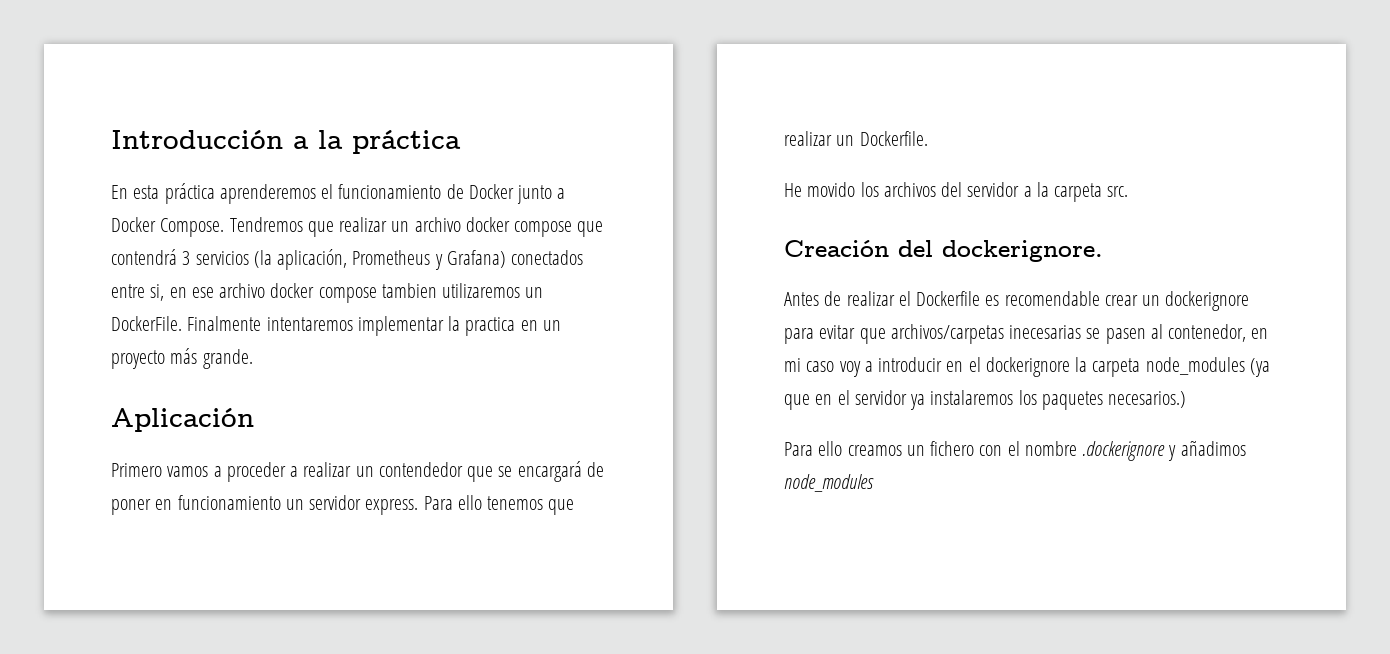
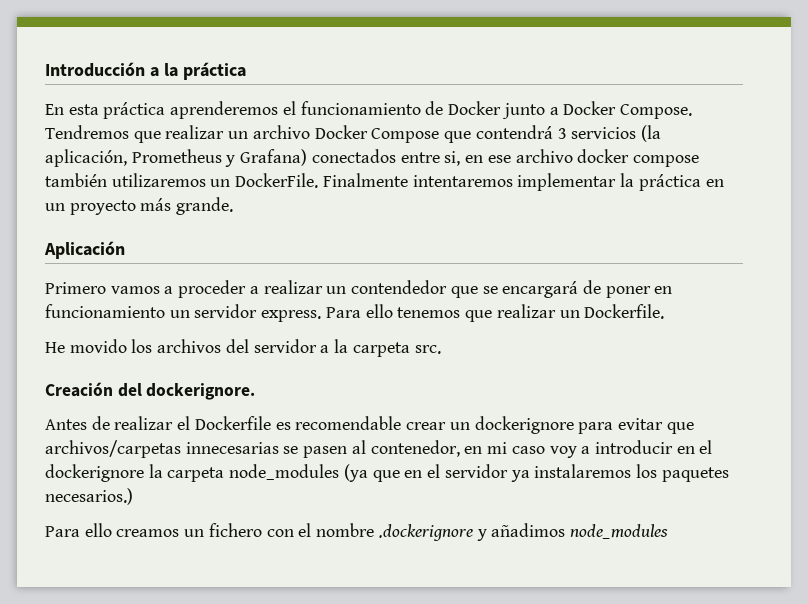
- Tendremos que realizar un archivo docker compose que contendrá 3 servicios (la aplicación, Prometheus y Grafana) conectados entre si, en ese archivo docker compose tambien utilizaremos un DockerFile.
+ Tendremos que realizar un archivo Docker Compose que contendrá 3 servicios (la aplicación, Prometheus y Grafana) conectados entre si, en ese archivo docker compose también utilizaremos un DockerFile.
- Finalmente intentaremos implementar la practica en un proyecto más grande.
+ Finalmente intentaremos implementar la práctica en un proyecto más grande.
- Antes de realizar el Dockerfile es recomendable crear un dockerignore para evitar que archivos/carpetas inecesarias se pasen al contenedor, en mi caso voy a introducir en el dockerignore la carpeta node_modules (ya que en el servidor ya instalaremos los paquetes necesarios.)
+ Antes de realizar el Dockerfile es recomendable crear un dockerignore para evitar que archivos/carpetas innecesarias se pasen al contenedor, en mi caso voy a introducir en el dockerignore la carpeta node_modules (ya que en el servidor ya instalaremos los paquetes necesarios.)

